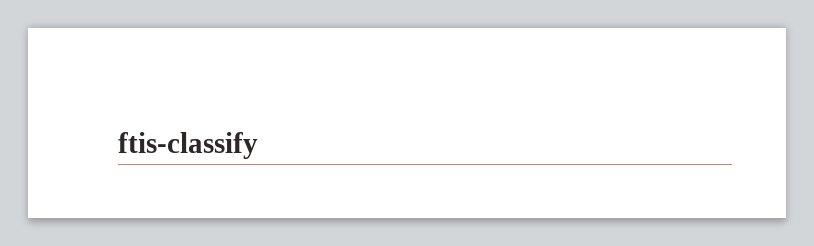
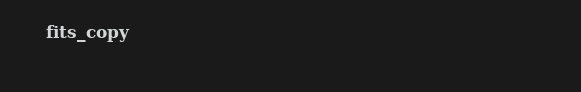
- ftis-classify
+ fits_copy

